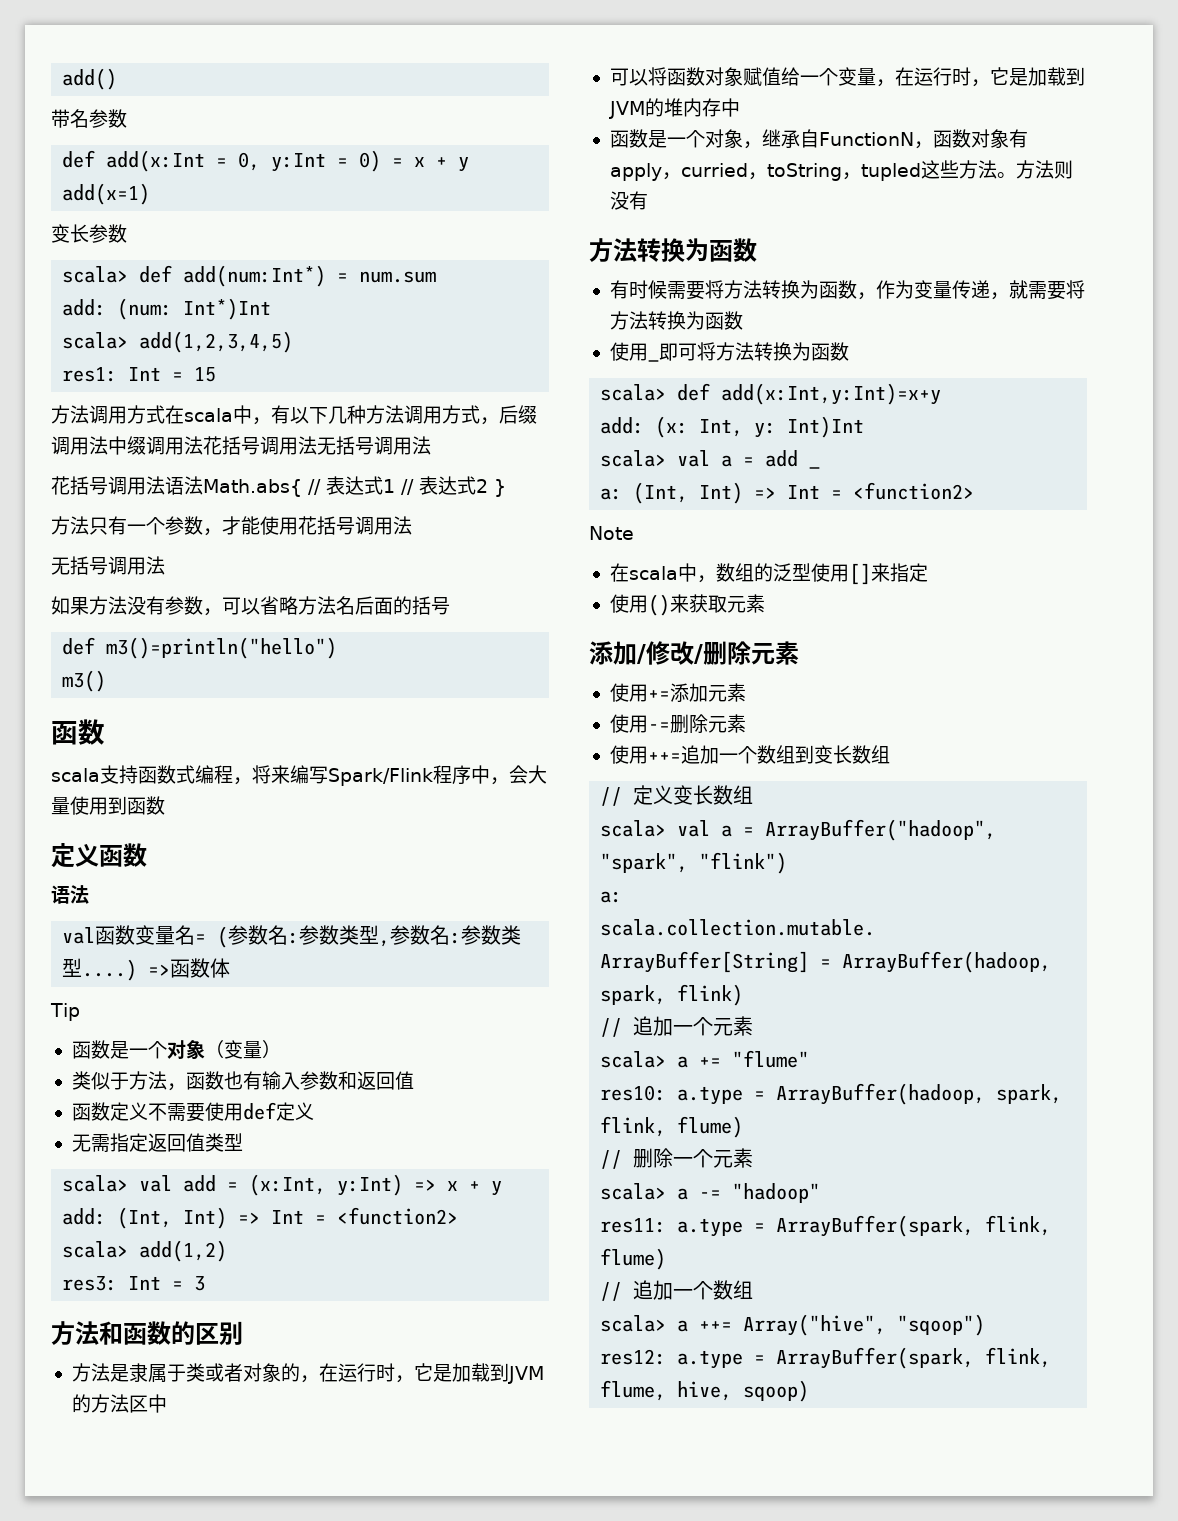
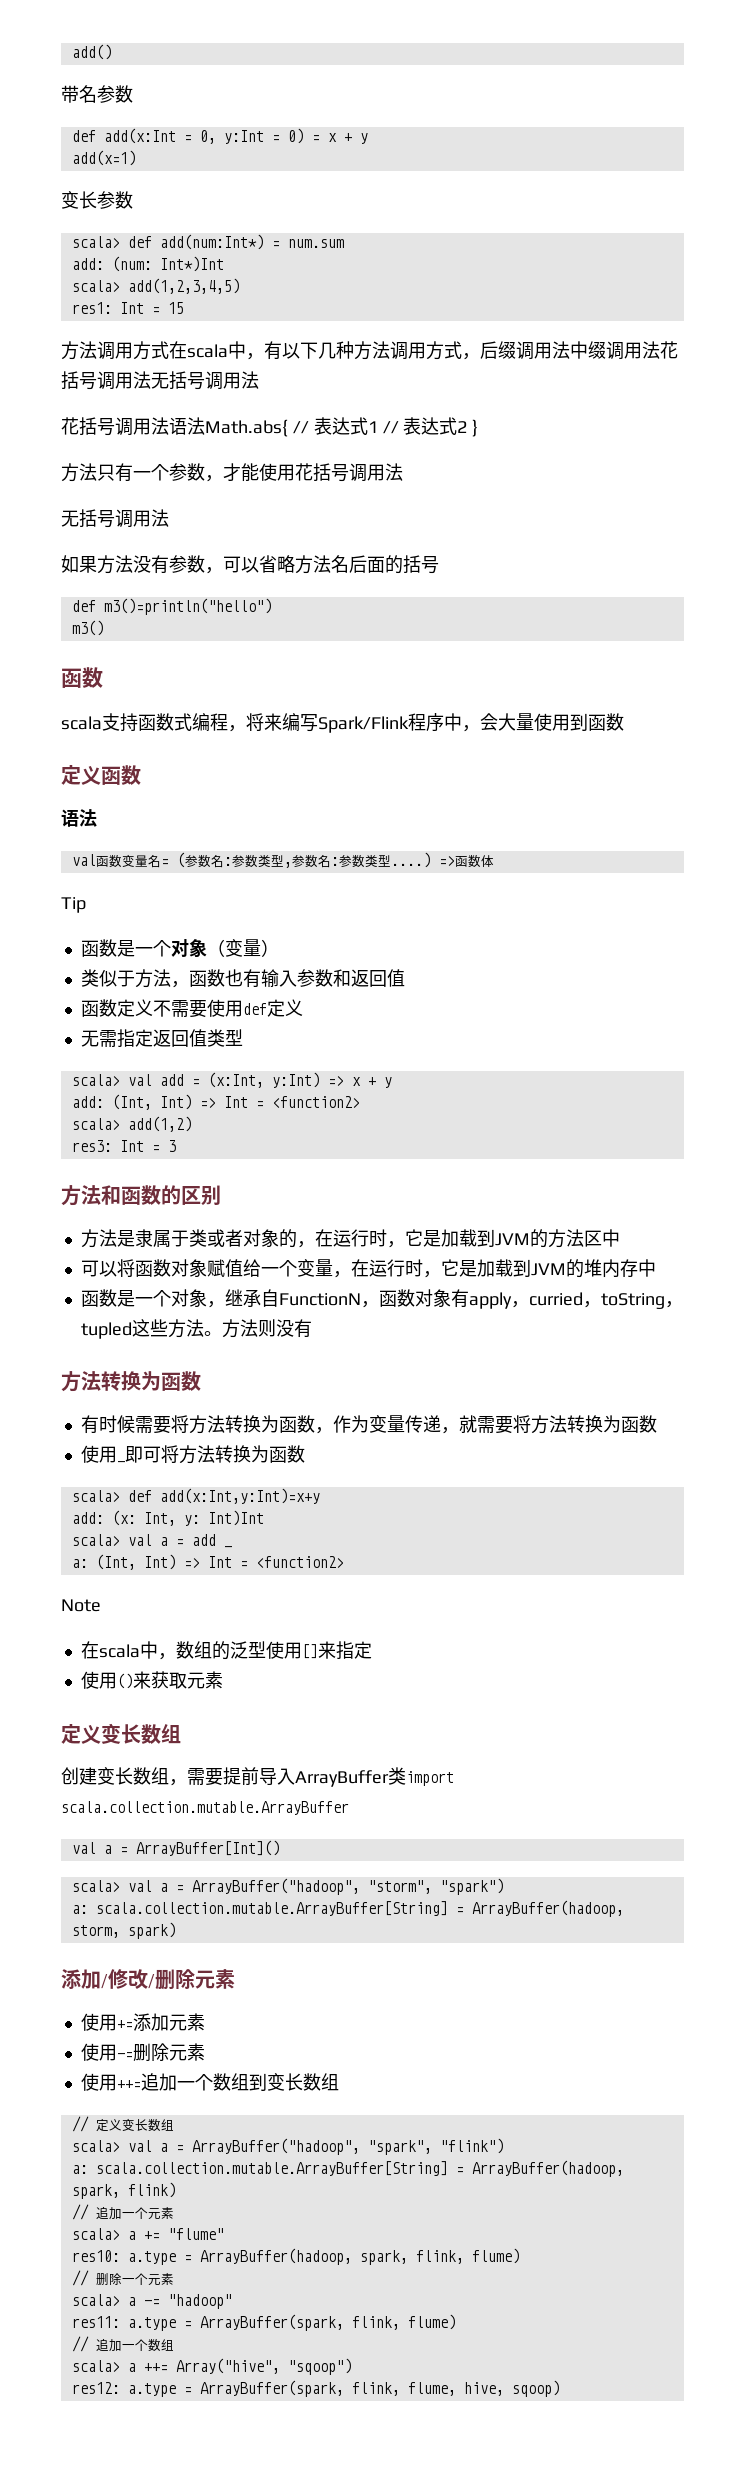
  使用()来获取元素
+ 定义变长数组
+ 创建变长数组，需要提前导入ArrayBuffer类import scala.collection.mutable.ArrayBuffer
+ val a = ArrayBuffer[Int]()
+ scala> val a = ArrayBuffer("hadoop", "storm", "spark")
+ a: scala.collection.mutable.ArrayBuffer[String] = ArrayBuffer(hadoop, storm, spark)

